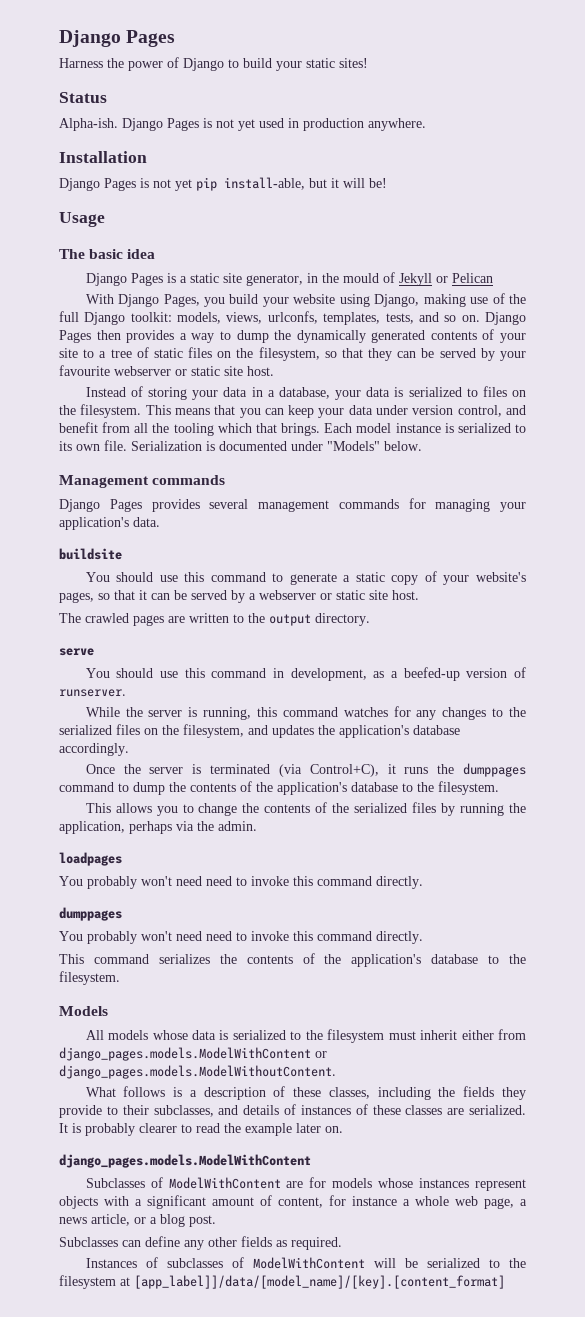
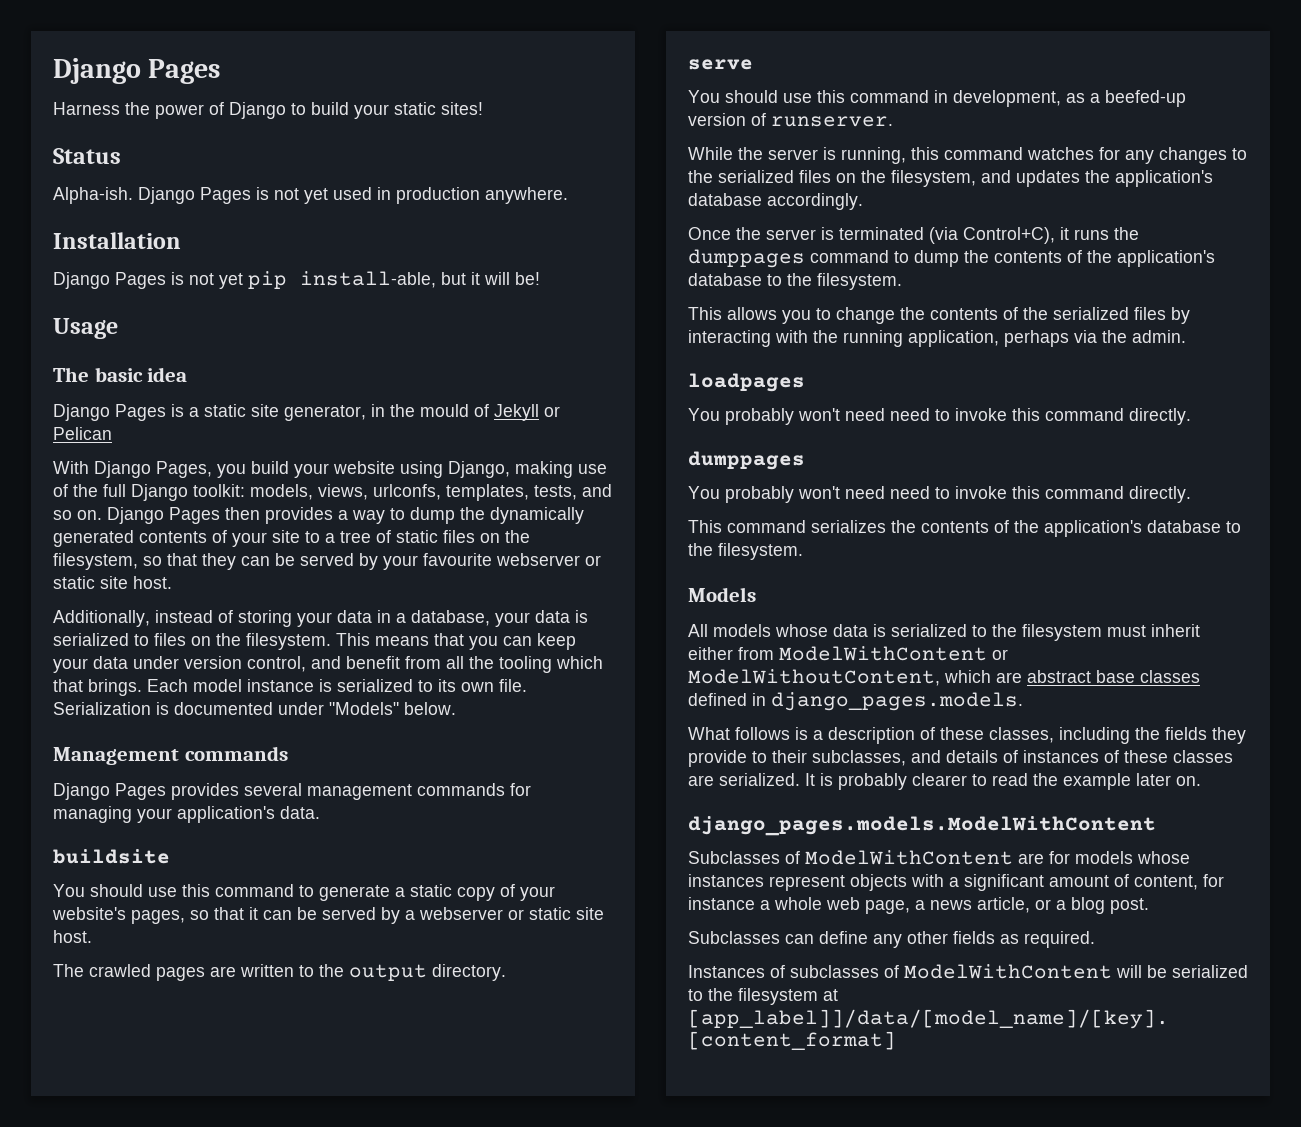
- Instead of storing your data in a database, your data is serialized to files on the filesystem.
+ Additionally, instead of storing your data in a database, your data is serialized to files on the filesystem.
- This allows you to change the contents of the serialized files by running the application, perhaps via the admin.
+ This allows you to change the contents of the serialized files by interacting with the running application, perhaps via the admin.
- All models whose data is serialized to the filesystem must inherit either from django_pages.models.ModelWithContent or django_pages.models.ModelWithoutContent.
+ All models whose data is serialized to the filesystem must inherit either from ModelWithContent or ModelWithoutContent, which are abstract base classes defined in django_pages.models.

